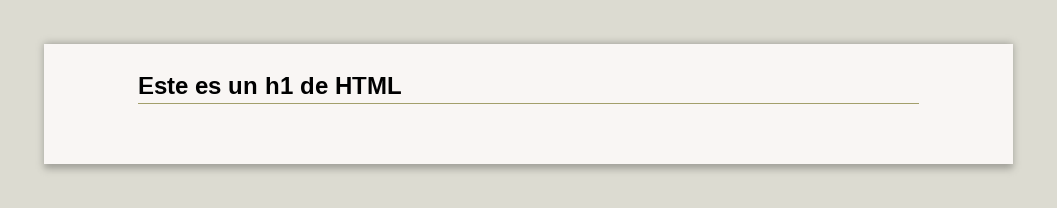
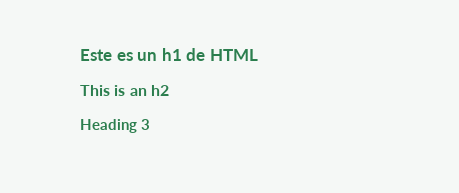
+ This is an h2
+ Heading 3

